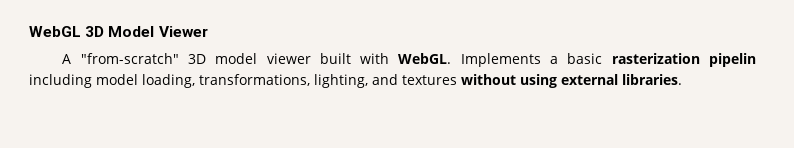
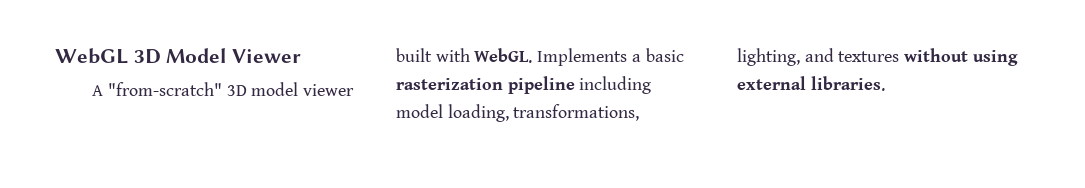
- Implements a basic rasterization pipelin including model loading, transformations, lighting, and textures without using external libraries.
+ Implements a basic rasterization pipeline including model loading, transformations, lighting, and textures without using external libraries.

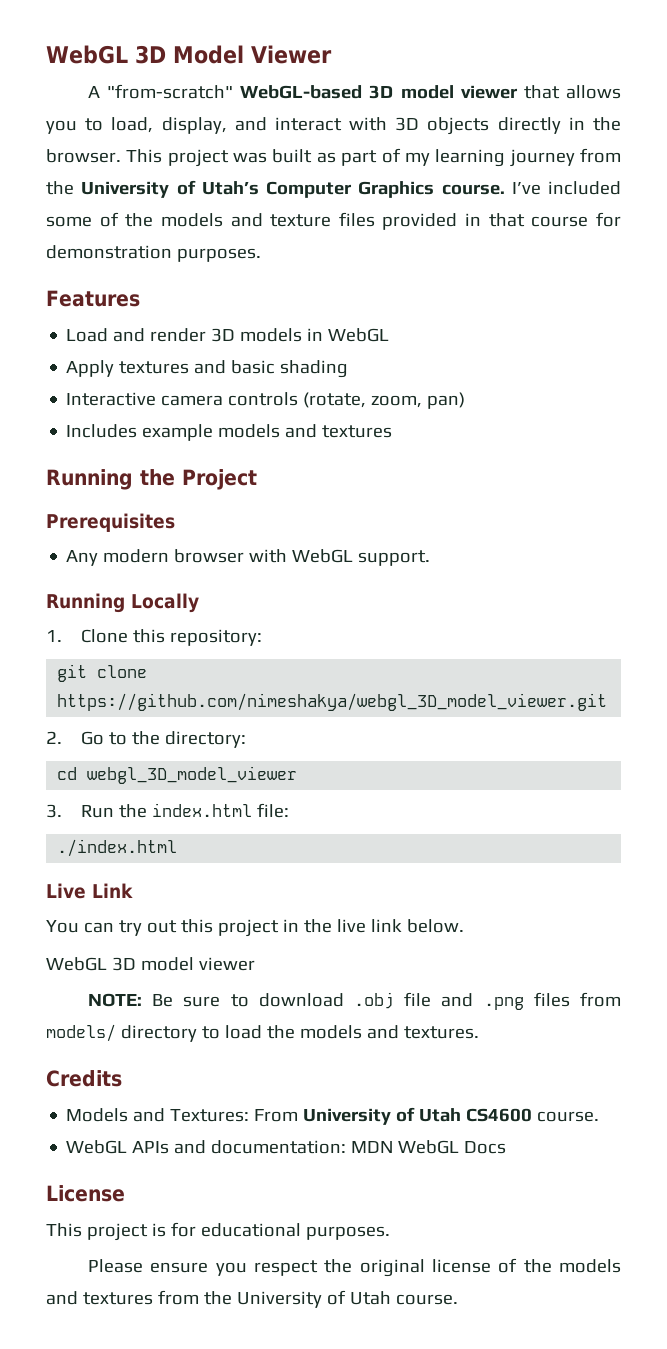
- A "from-scratch" 3D model viewer built with WebGL. Implements a basic rasterization pipeline including model loading, transformations, lighting, and textures without using external libraries.
+ A "from-scratch" WebGL-based 3D model viewer that allows you to load, display, and interact with 3D objects directly in the browser. This project was built as part of my learning journey from the University of Utah’s Computer Graphics course. I’ve included some of the models and texture files provided in that course for demonstration purposes.
+ Features
+ Load and render 3D models in WebGL
+ Apply textures and basic shading
+ Interactive camera controls (rotate, zoom, pan)
+ Includes example models and textures
+ Running the Project
+ Prerequisites
+ Any modern browser with WebGL support.
+ Running Locally
+ 1. Clone this repository:
+ git clone https://github.com/nimeshakya/webgl_3D_model_viewer.git
+ 2. Go to the directory:
+ cd webgl_3D_model_viewer
+ 3. Run the index.html file:
+ ./index.html
+ Live Link
+ You can try out this project in the live link below.
+ WebGL 3D model viewer
+ NOTE: Be sure to download .obj file and .png files from models/ directory to load the models and textures.
+ Credits
+ Models and Textures: From University of Utah CS4600 course.
+ WebGL APIs and documentation: MDN WebGL Docs
+ License
+ This project is for educational purposes.
+ Please ensure you respect the original license of the models and textures from the University of Utah course.

